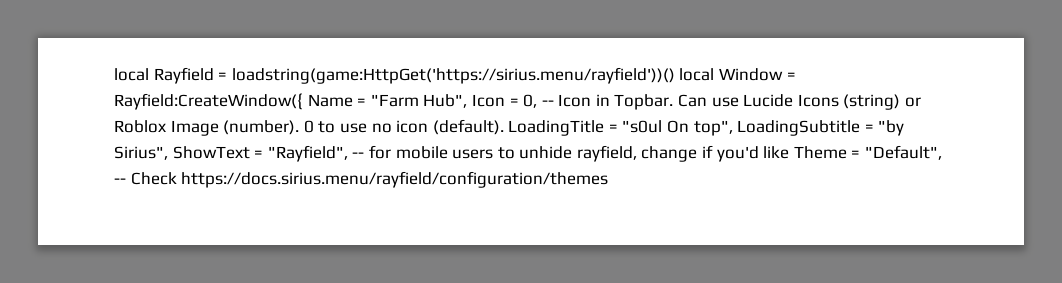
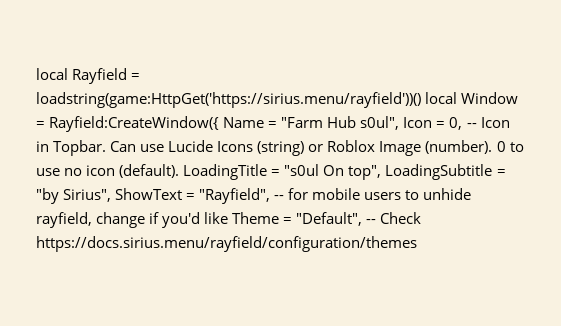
- local Rayfield = loadstring(game:HttpGet('https://sirius.menu/rayfield'))() local Window = Rayfield:CreateWindow({ Name = "Farm Hub", Icon = 0, -- Icon in Topbar.
+ local Rayfield = loadstring(game:HttpGet('https://sirius.menu/rayfield'))() local Window = Rayfield:CreateWindow({ Name = "Farm Hub s0ul", Icon = 0, -- Icon in Topbar.

